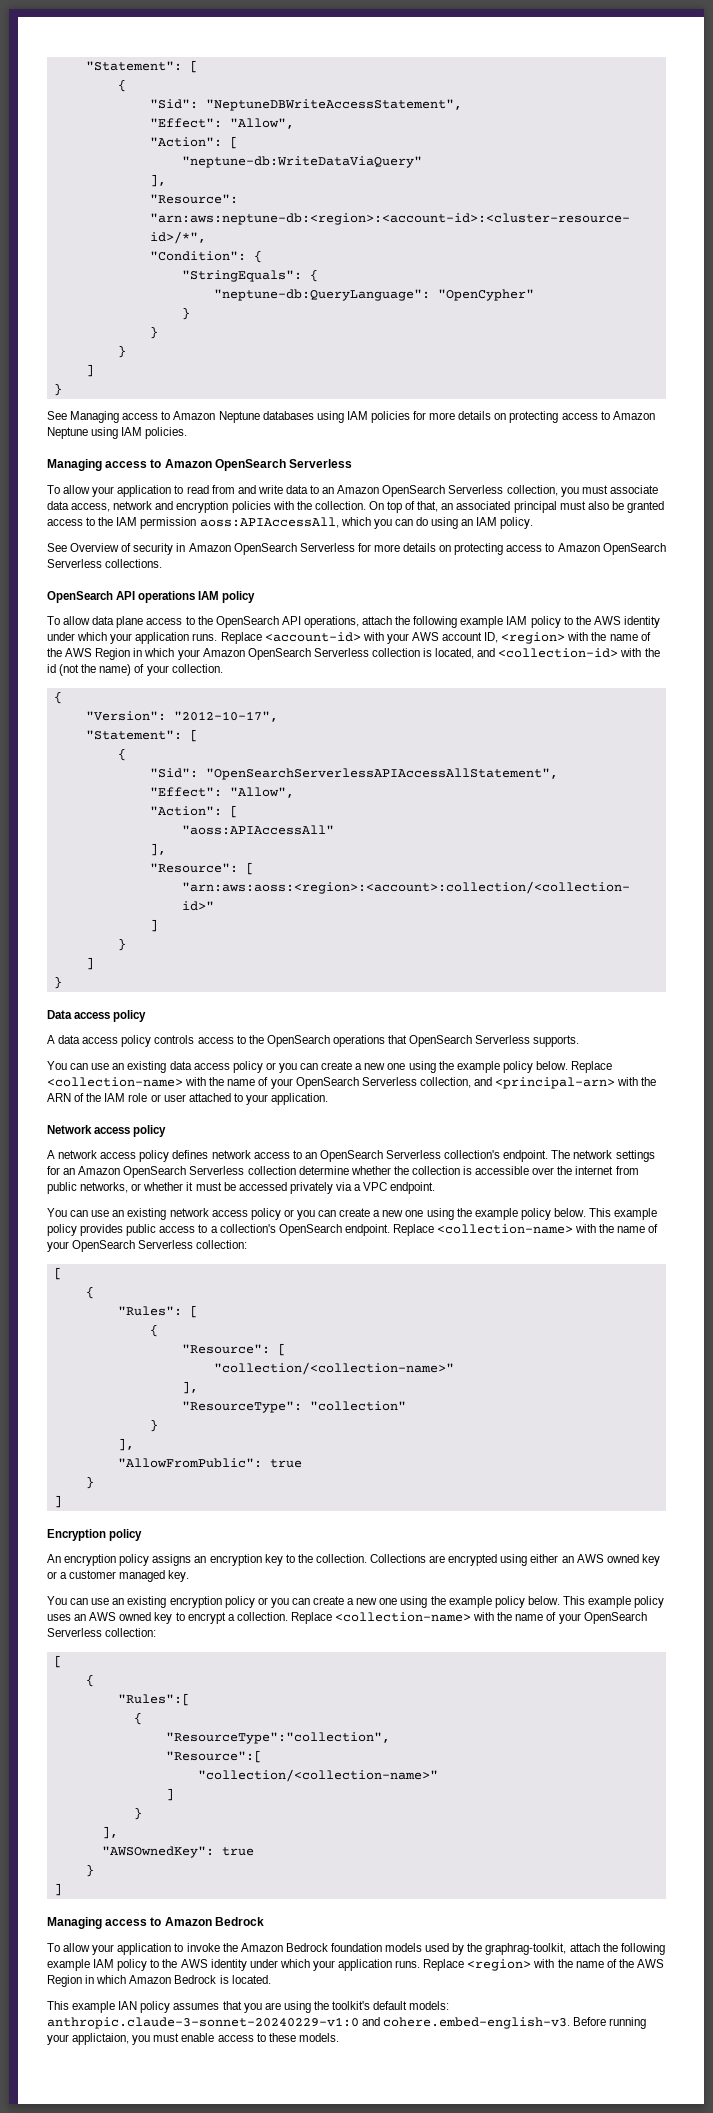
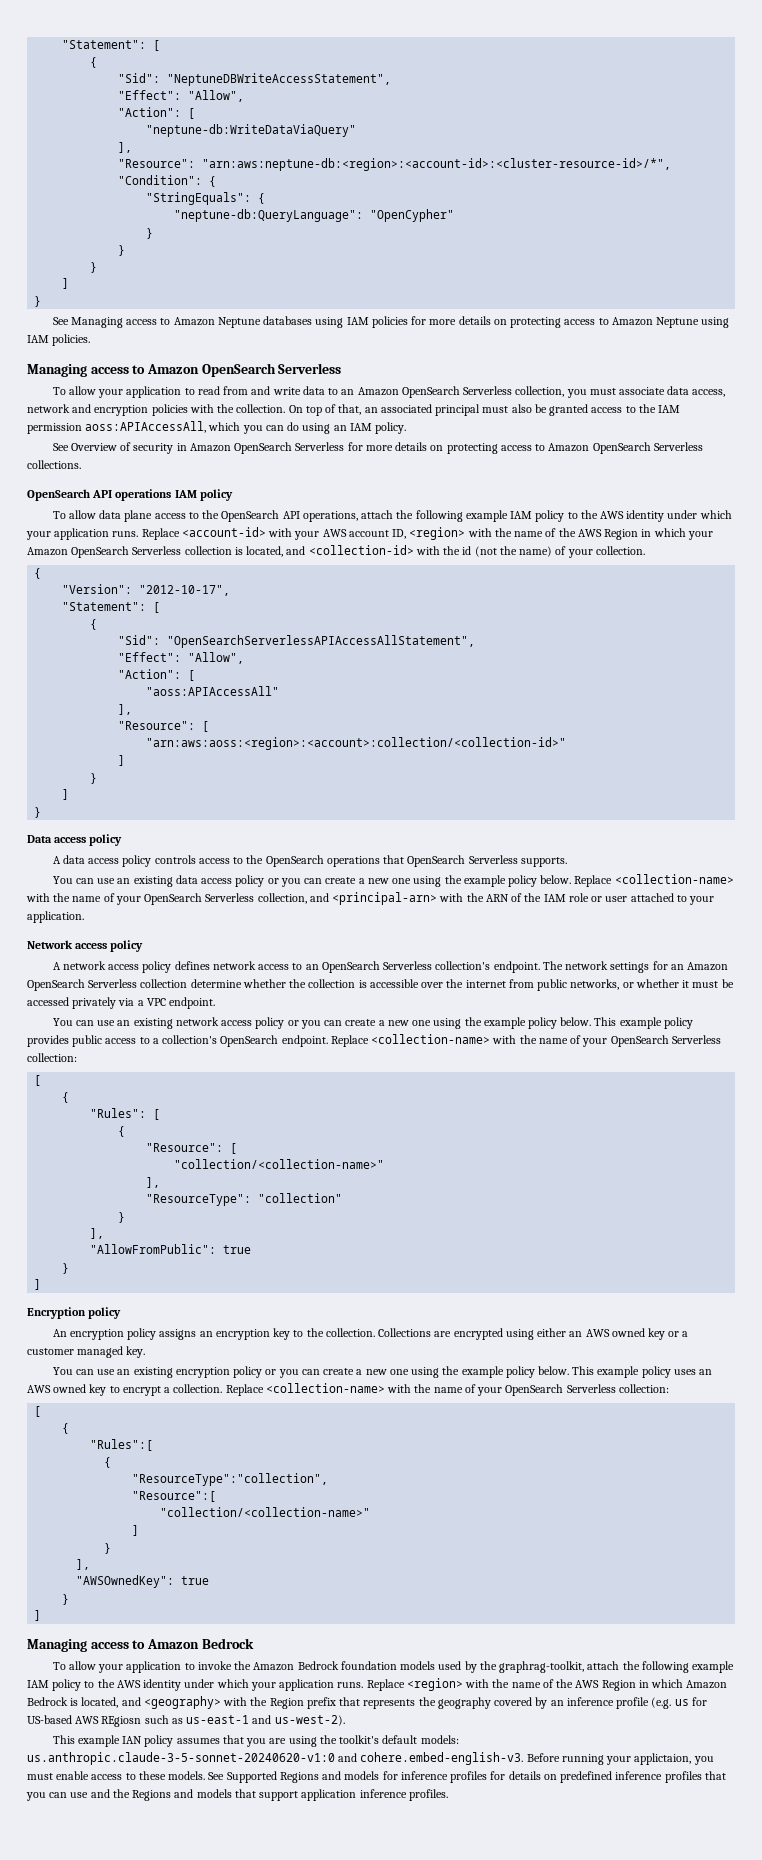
- Replace <region> with the name of the AWS Region in which Amazon Bedrock is located.
+ Replace <region> with the name of the AWS Region in which Amazon Bedrock is located, and <geography> with the Region prefix that represents the geography covered by an inference profile (e.g. us for US-based AWS REgiosn such as us-east-1 and us-west-2).
- This example IAN policy assumes that you are using the toolkit's default models: anthropic.claude-3-sonnet-20240229-v1:0 and cohere.embed-english-v3. Before running your applictaion, you must enable access to these models.
+ This example IAN policy assumes that you are using the toolkit's default models: us.anthropic.claude-3-5-sonnet-20240620-v1:0 and cohere.embed-english-v3. Before running your applictaion, you must enable access to these models.
+ See Supported Regions and models for inference profiles for details on predefined inference profiles that you can use and the Regions and models that support application inference profiles.

